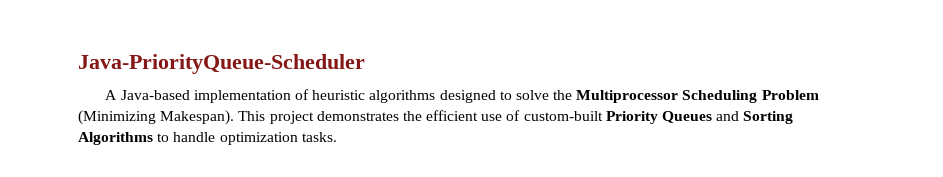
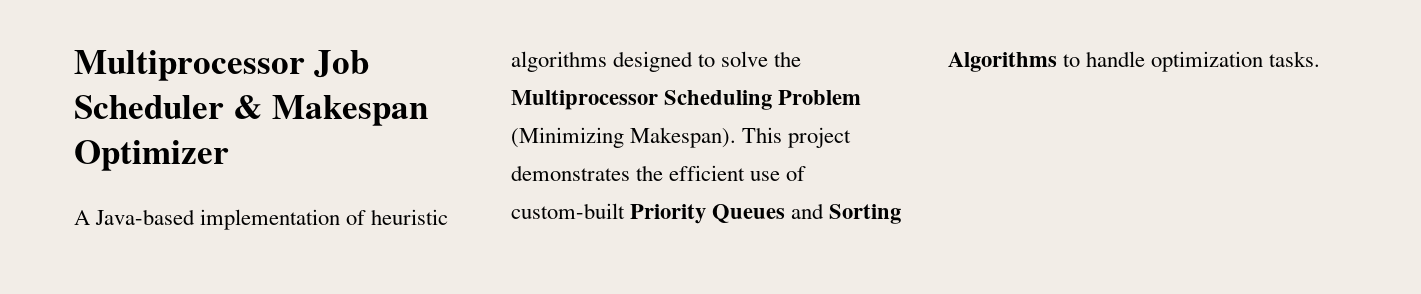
- Java-PriorityQueue-Scheduler
+ Multiprocessor Job Scheduler & Makespan Optimizer

